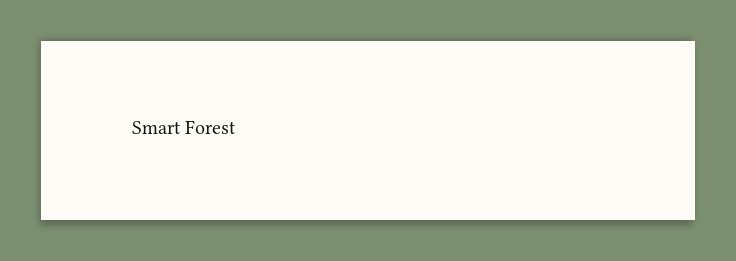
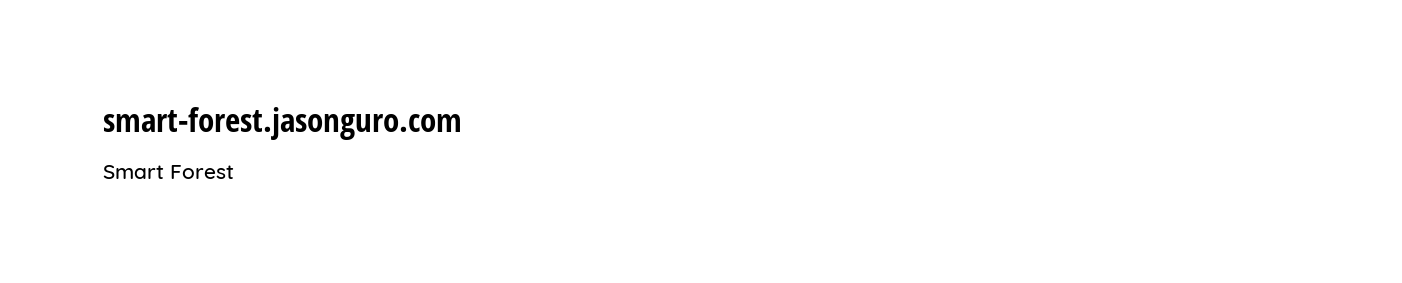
+ smart-forest.jasonguro.com

